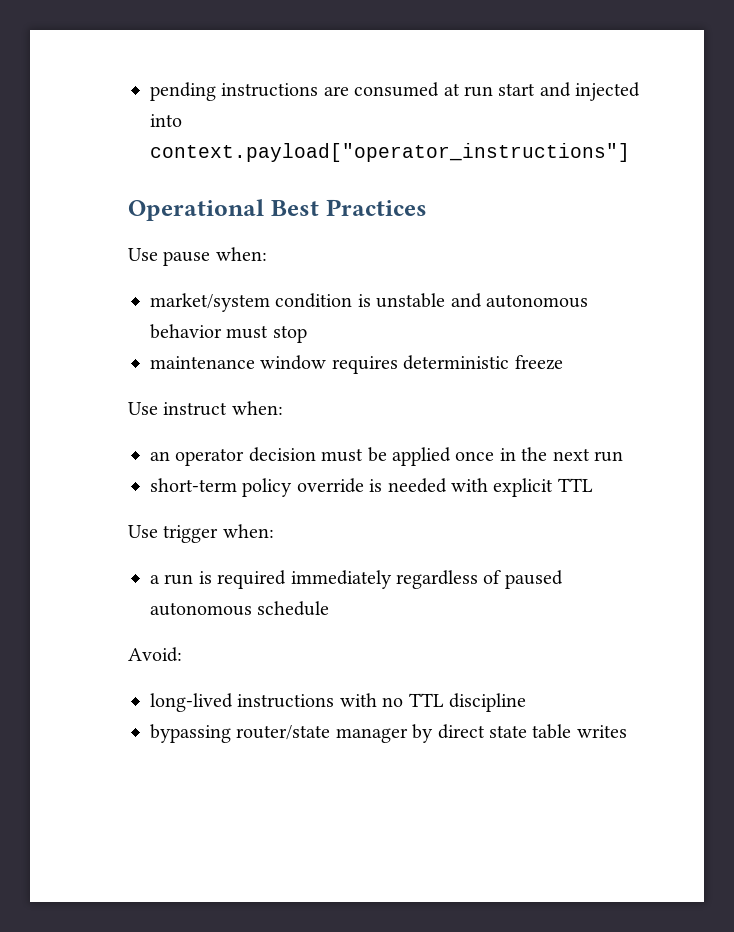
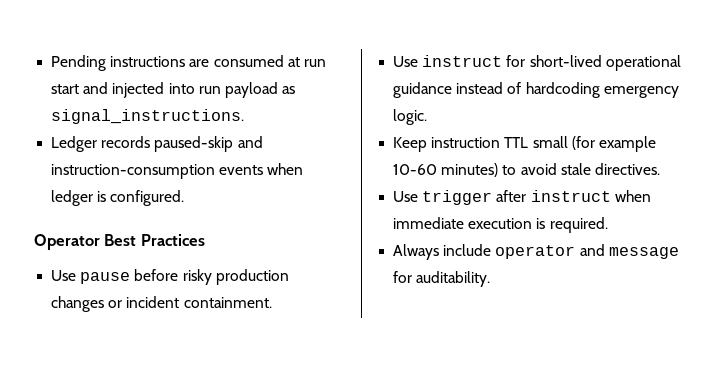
- pending instructions are consumed at run start and injected into context.payload["operator_instructions"]
- Operational Best Practices
- Use pause when:
- market/system condition is unstable and autonomous behavior must stop
- maintenance window requires deterministic freeze
- Use instruct when:
- an operator decision must be applied once in the next run
- short-term policy override is needed with explicit TTL
- Use trigger when:
- a run is required immediately regardless of paused autonomous schedule
- Avoid:
- long-lived instructions with no TTL discipline
- bypassing router/state manager by direct state table writes
+ Pending instructions are consumed at run start and injected into run payload as signal_instructions.
+ Ledger records paused-skip and instruction-consumption events when ledger is configured.
+ Operator Best Practices
+ Use pause before risky production changes or incident containment.
+ Use instruct for short-lived operational guidance instead of hardcoding emergency logic.
+ Keep instruction TTL small (for example 10-60 minutes) to avoid stale directives.
+ Use trigger after instruct when immediate execution is required.
+ Always include operator and message for auditability.

